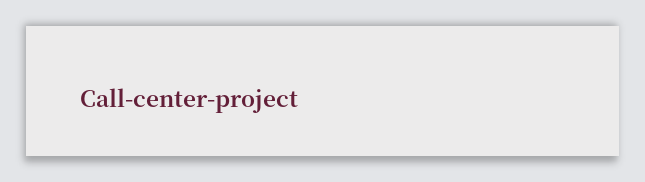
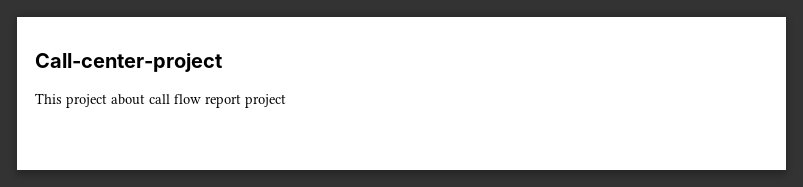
+ This project about call flow report project

